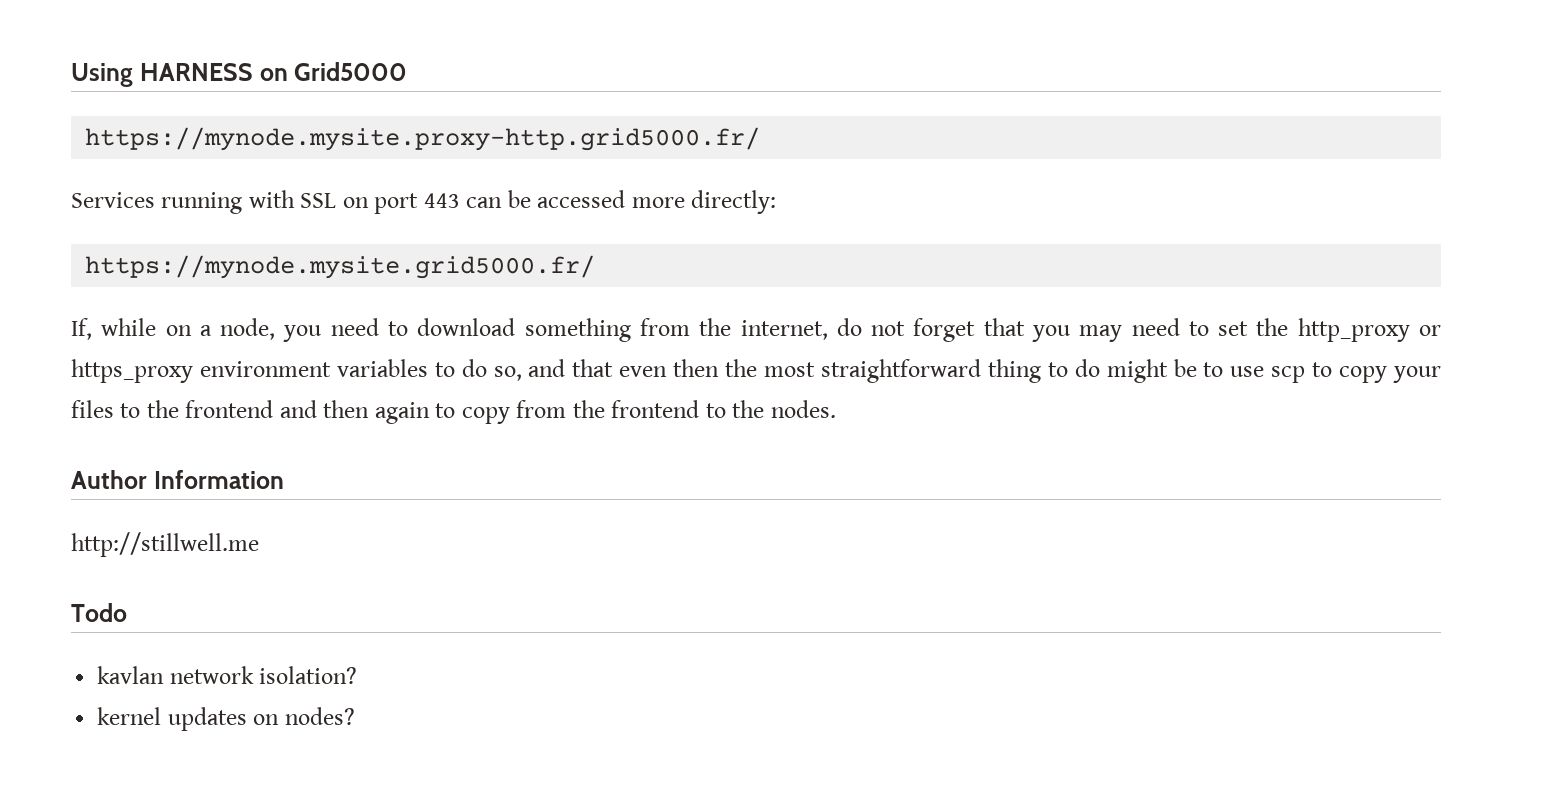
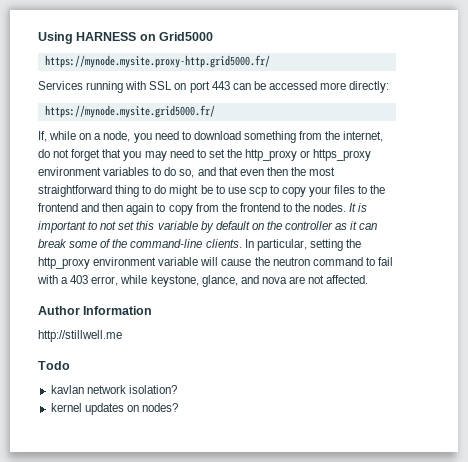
+ It is important to not set this variable by default on the controller as it can break some of the command-line clients. In particular, setting the http_proxy environment variable will cause the neutron command to fail with a 403 error, while keystone, glance, and nova are not affected.

